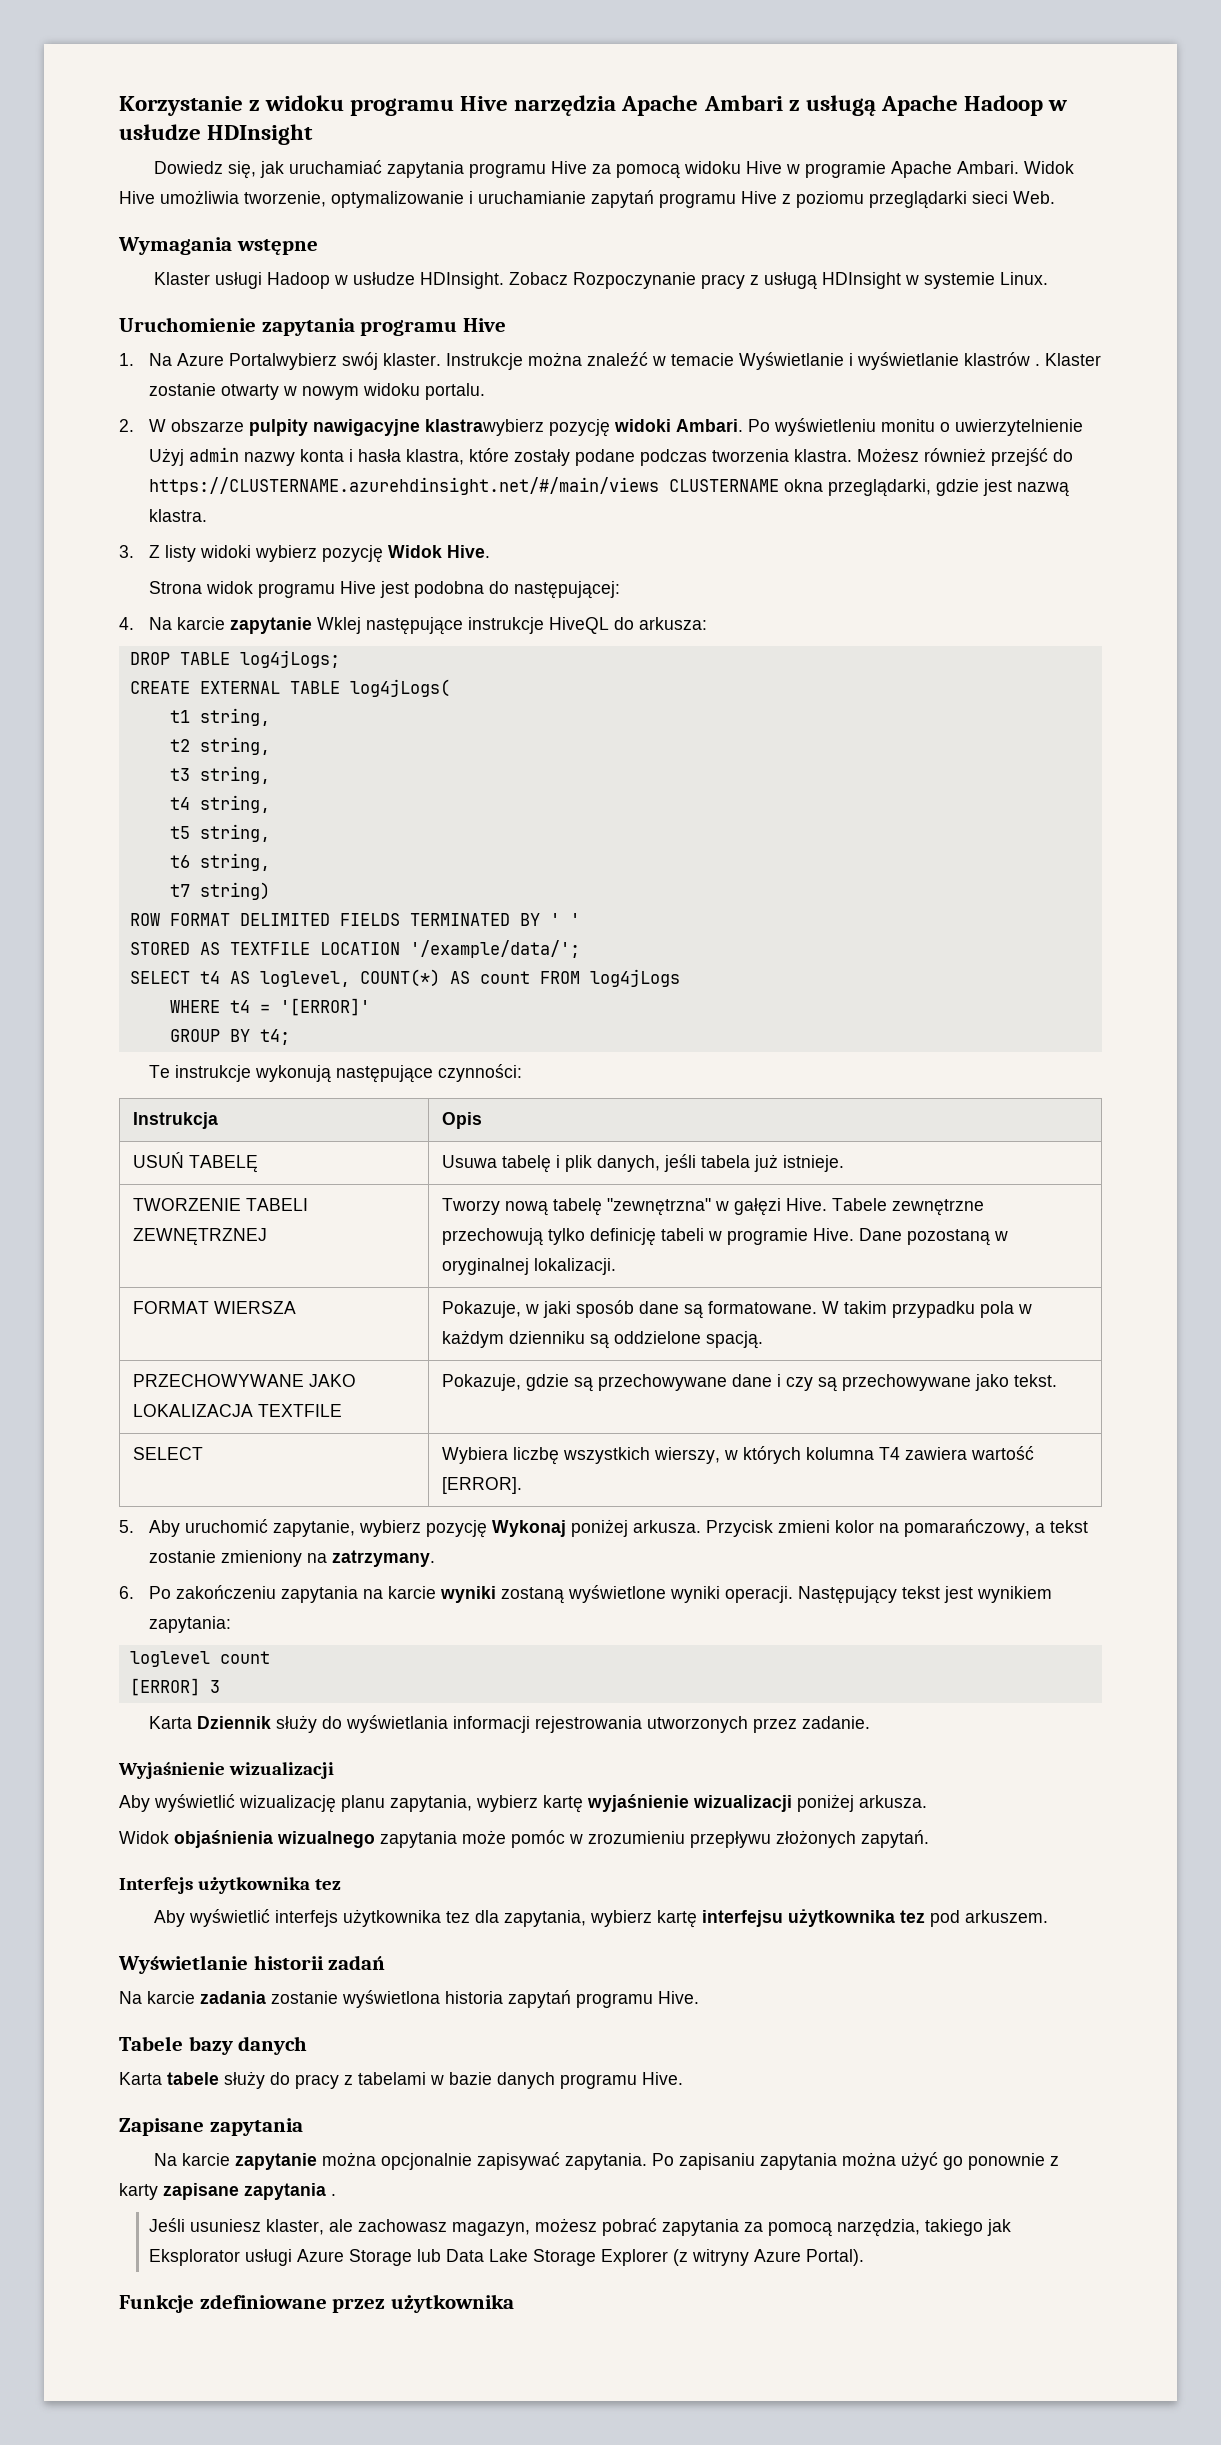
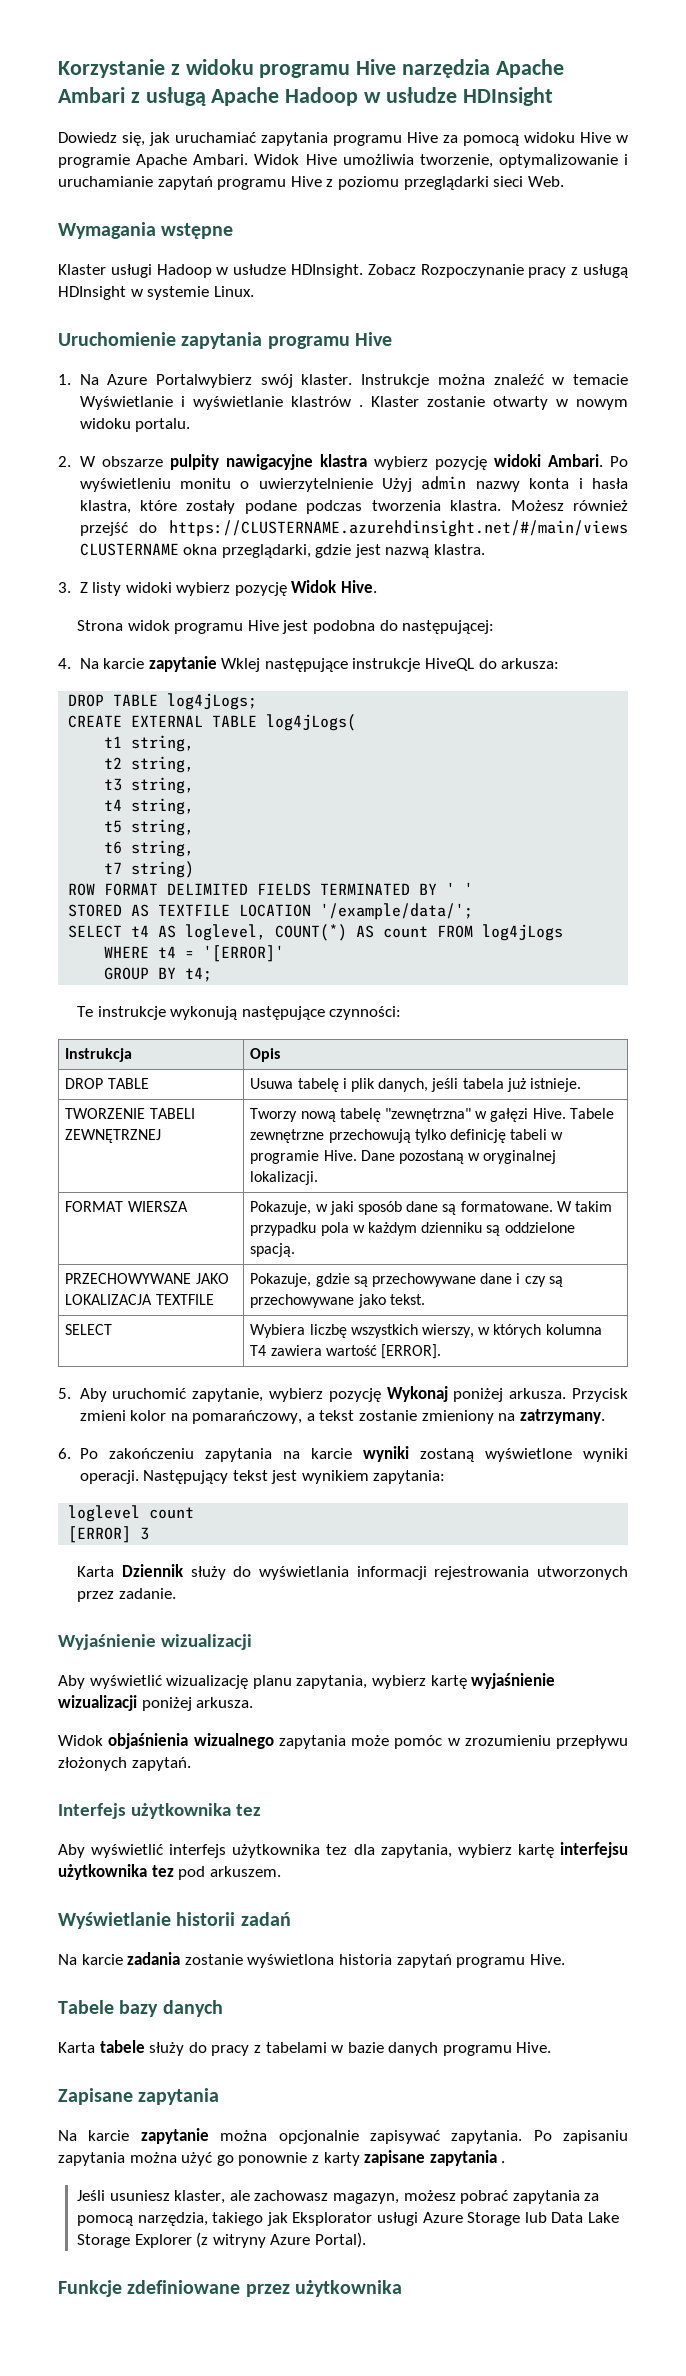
- 2. W obszarze pulpity nawigacyjne klastrawybierz pozycję widoki Ambari.
+ 2. W obszarze pulpity nawigacyjne klastra wybierz pozycję widoki Ambari.
- USUŃ TABELĘ | Usuwa tabelę i plik danych, jeśli tabela już istnieje.
+ DROP TABLE | Usuwa tabelę i plik danych, jeśli tabela już istnieje.

